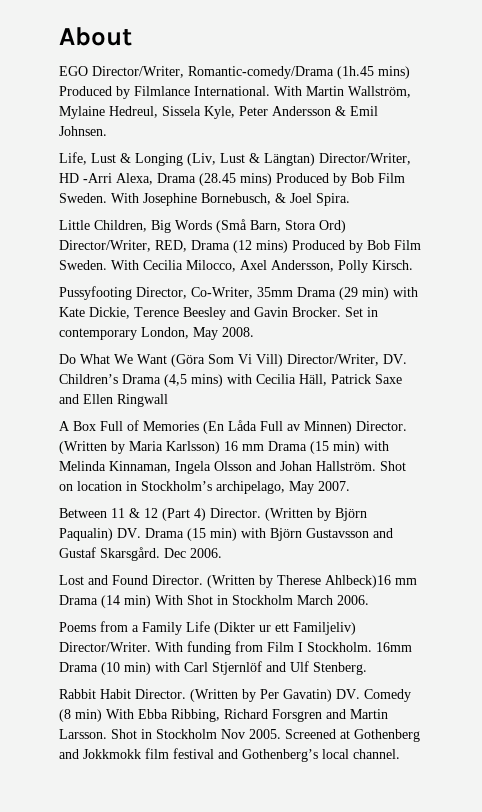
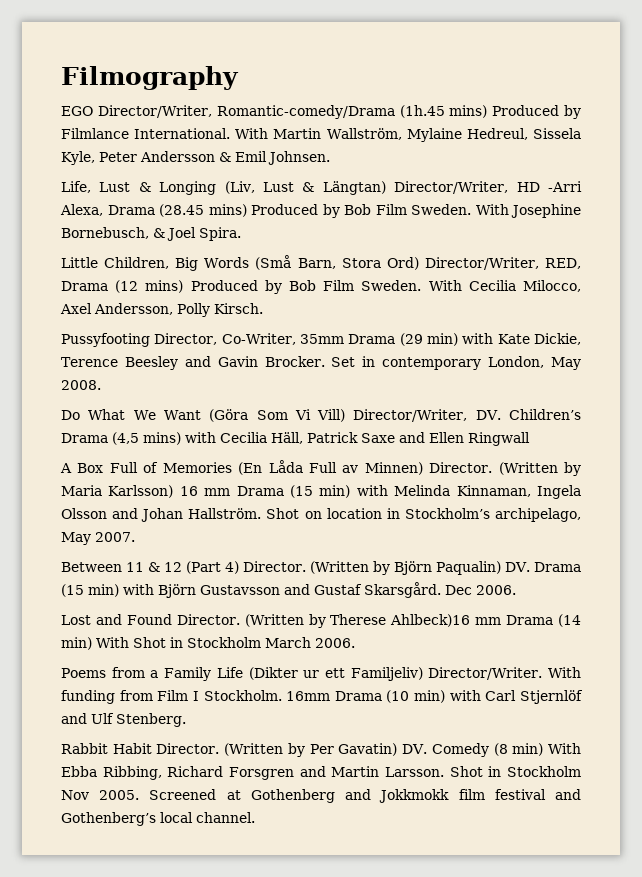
- About
+ Filmography

